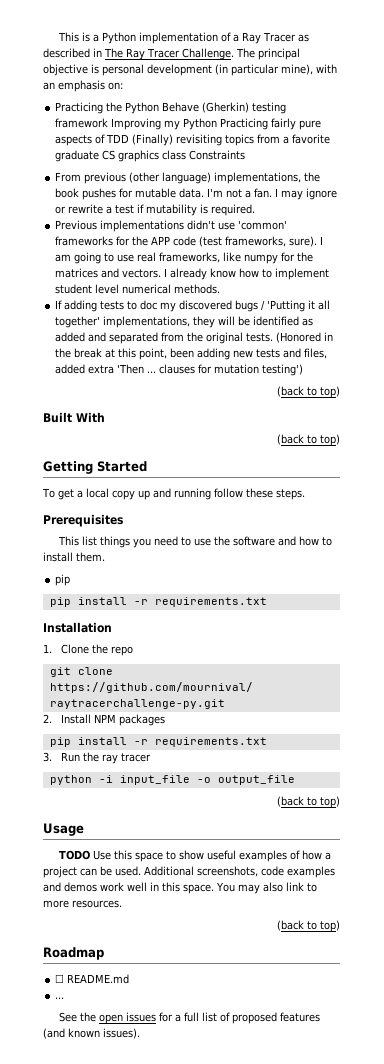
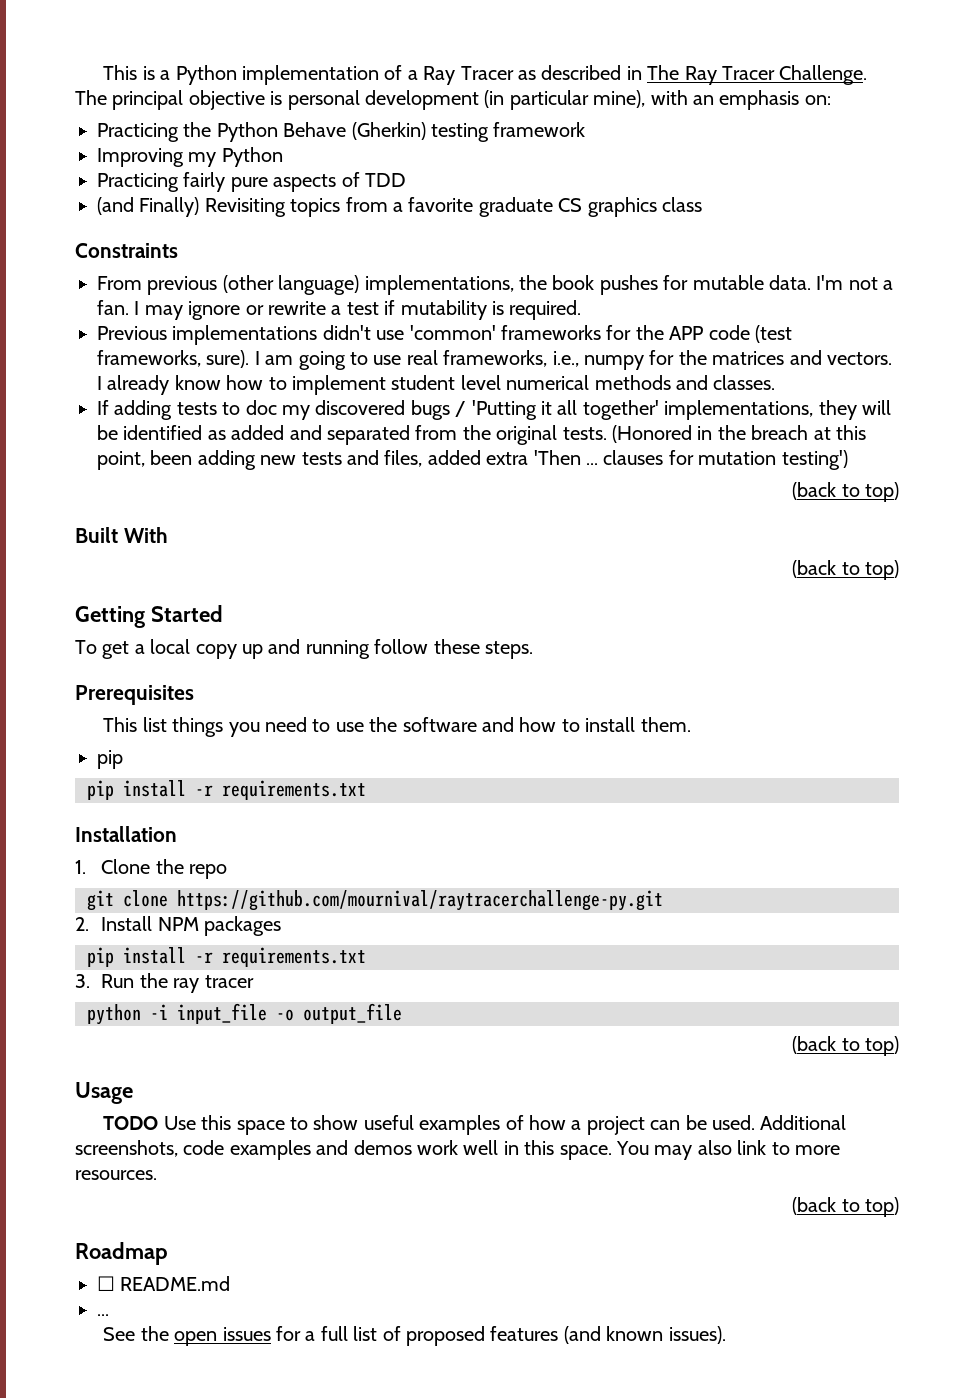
- Practicing the Python Behave (Gherkin) testing framework Improving my Python Practicing fairly pure aspects of TDD (Finally) revisiting topics from a favorite graduate CS graphics class Constraints
+ Practicing the Python Behave (Gherkin) testing framework
+ Improving my Python
+ Practicing fairly pure aspects of TDD
+ (and Finally) Revisiting topics from a favorite graduate CS graphics class
+ Constraints
- I am going to use real frameworks, like numpy for the matrices and vectors.
+ I am going to use real frameworks, i.e., numpy for the matrices and vectors.
- I already know how to implement student level numerical methods.
+ I already know how to implement student level numerical methods and classes.
- (Honored in the break at this point, been adding new tests and files, added extra 'Then ... clauses for mutation testing')
+ (Honored in the breach at this point, been adding new tests and files, added extra 'Then ... clauses for mutation testing')

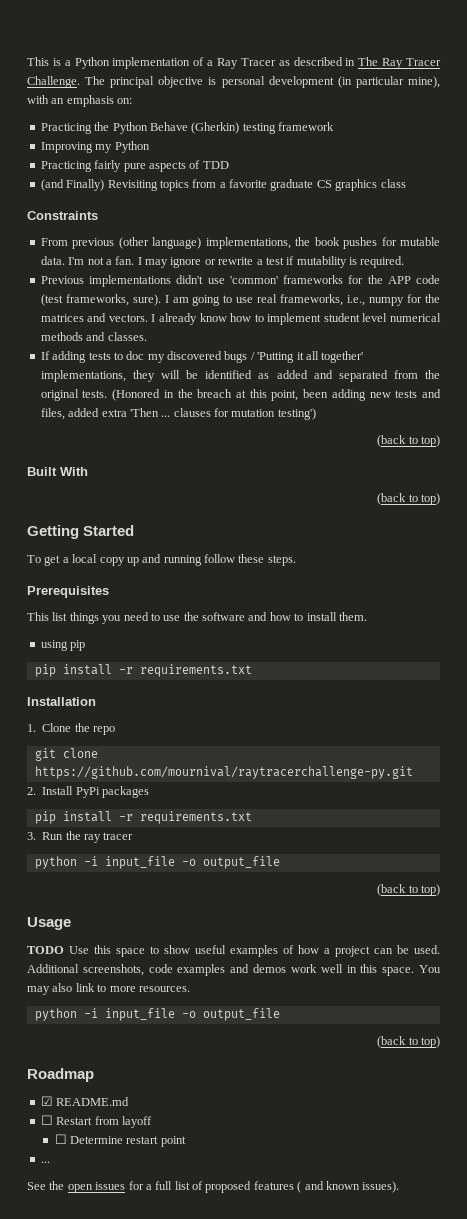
  This list things you need to use the software and how to install them.
- pip
+ using pip
- 2. Install NPM packages
+ 2. Install PyPi packages
  You may also link to more resources.
+ python -i input_file -o output_file
- ☐ README.md
+ ☑ README.md
+ ☐ Restart from layoff
+ ☐ Determine restart point
- See the open issues for a full list of proposed features (and known issues).
+ See the open issues for a full list of proposed features ( and known issues).

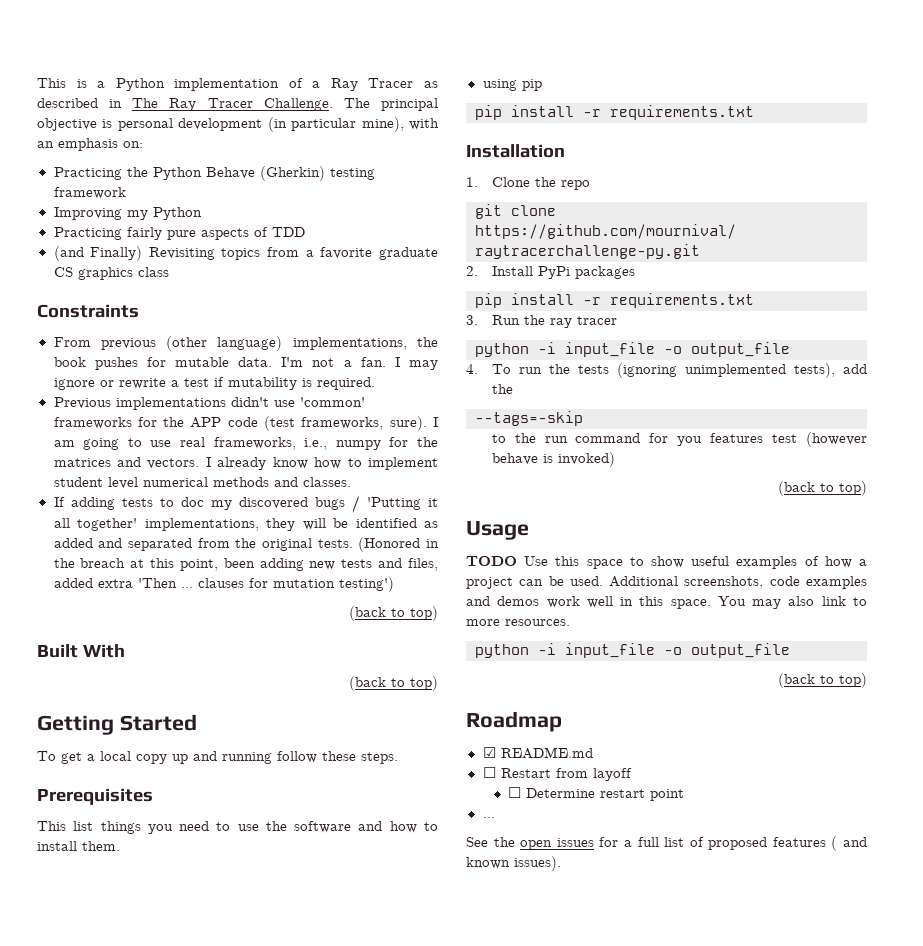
+ 4. To run the tests (ignoring unimplemented tests), add the
+ --tags=-skip
+ to the run command for you features test (however behave is invoked)

